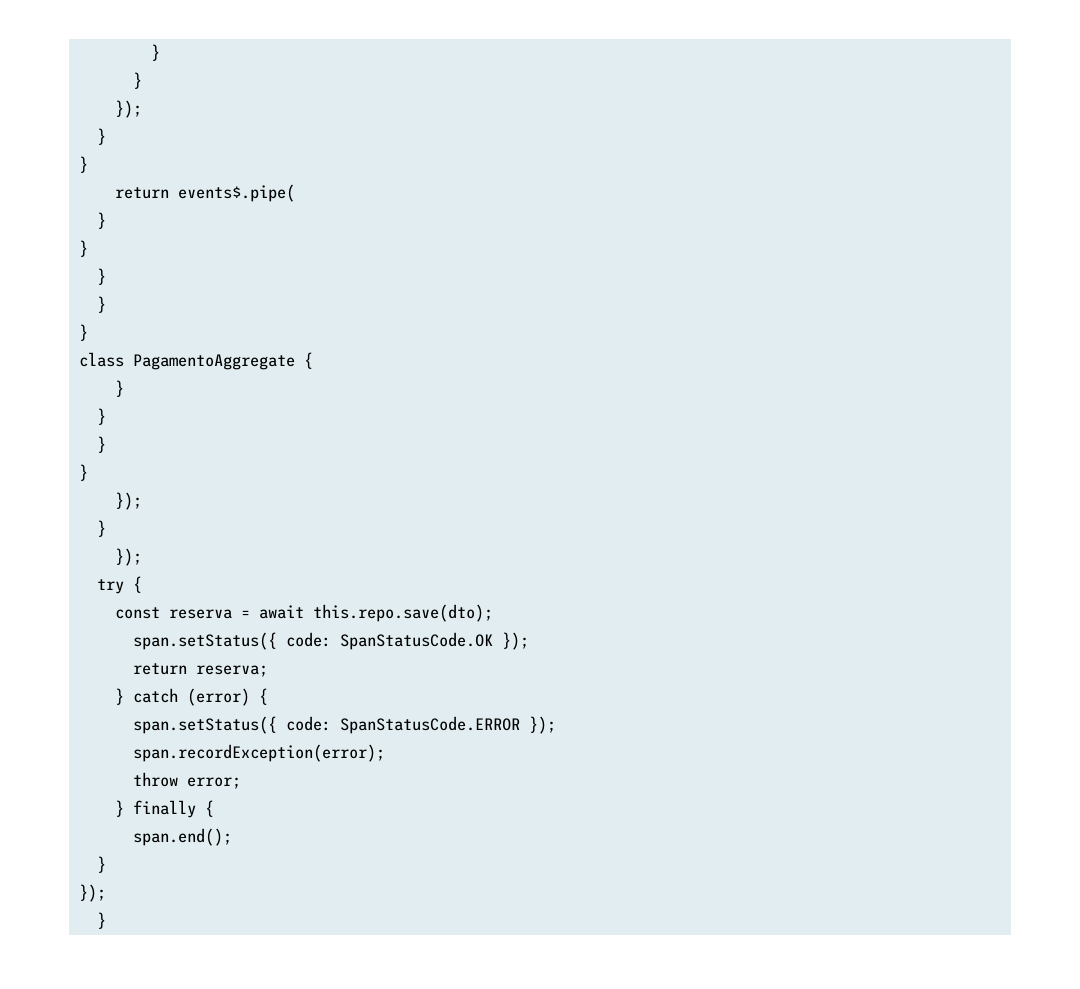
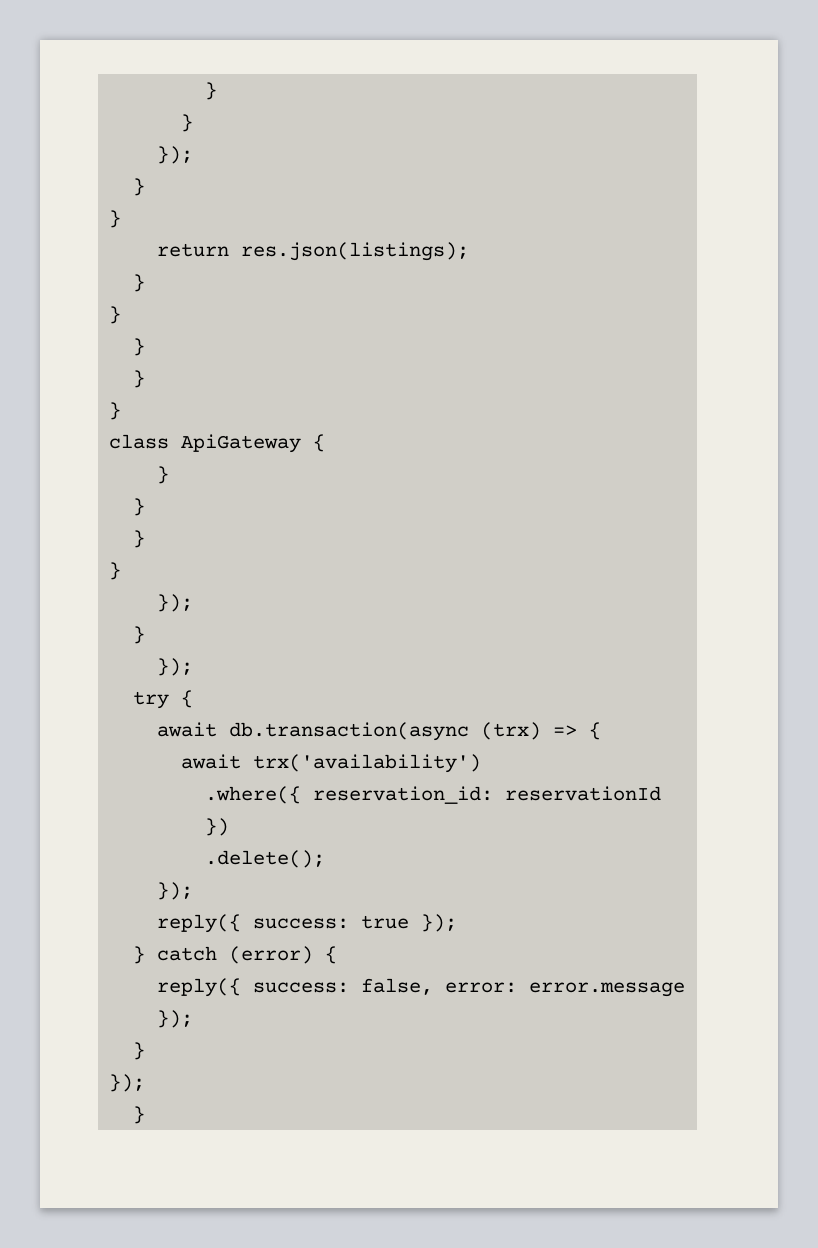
- return events$.pipe(
+ return res.json(listings);
- class PagamentoAggregate {
+ class ApiGateway {
- const reserva = await this.repo.save(dto);
- span.setStatus({ code: SpanStatusCode.OK });
- return reserva;
+ await db.transaction(async (trx) => {
+ await trx('availability')
+ .where({ reservation_id: reservationId })
+ .delete();
+ });
+ reply({ success: true });
  } catch (error) {
- span.setStatus({ code: SpanStatusCode.ERROR });
- span.recordException(error);
- throw error;
- } finally {
- span.end();
+ reply({ success: false, error: error.message });

